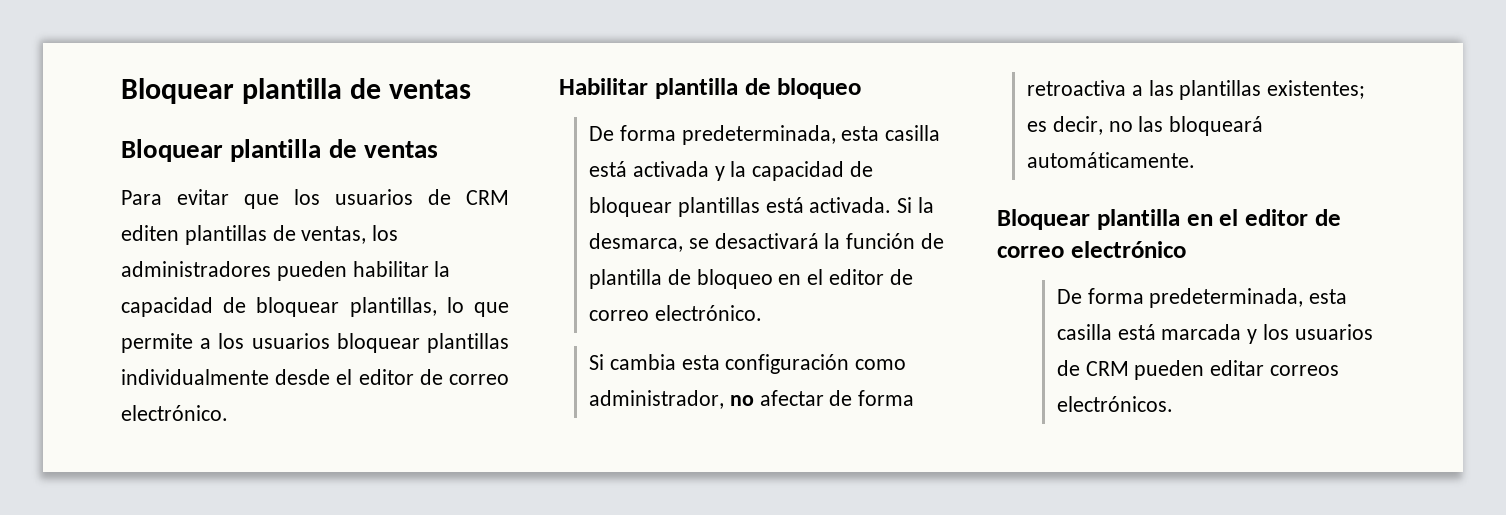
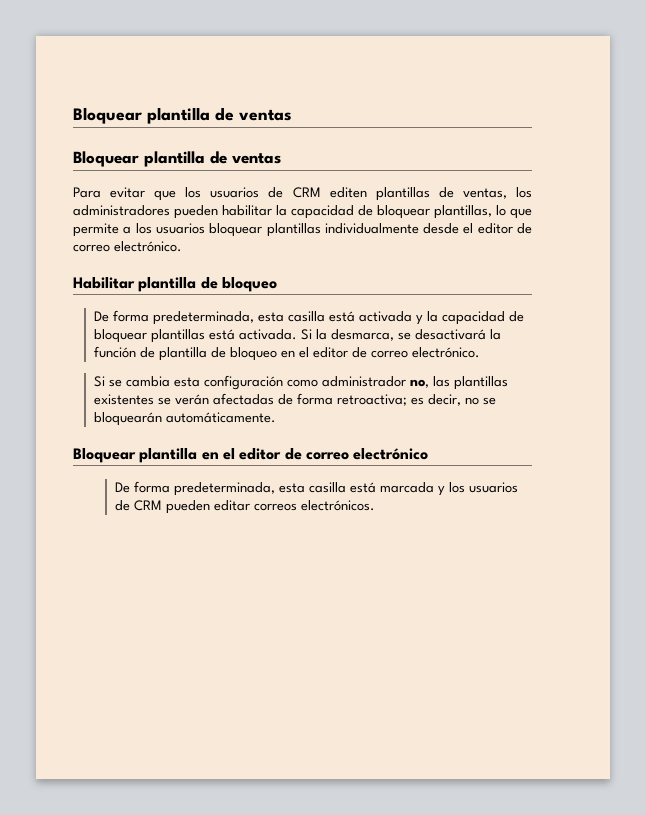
- Si cambia esta configuración como administrador, no afectar de forma retroactiva a las plantillas existentes; es decir, no las bloqueará automáticamente.
+ Si se cambia esta configuración como administrador no, las plantillas existentes se verán afectadas de forma retroactiva; es decir, no se bloquearán automáticamente.

